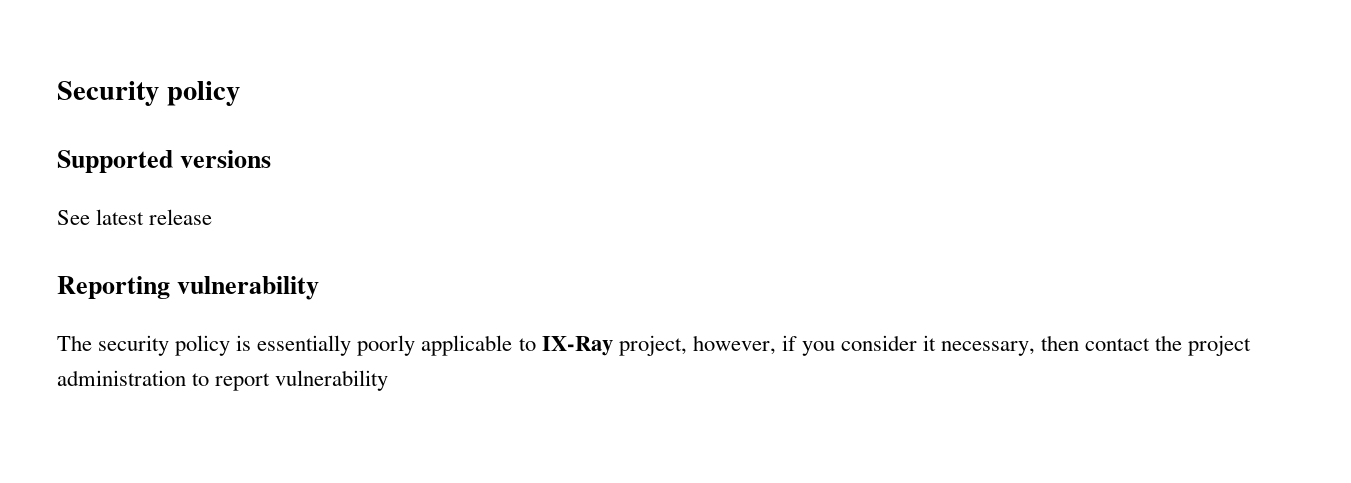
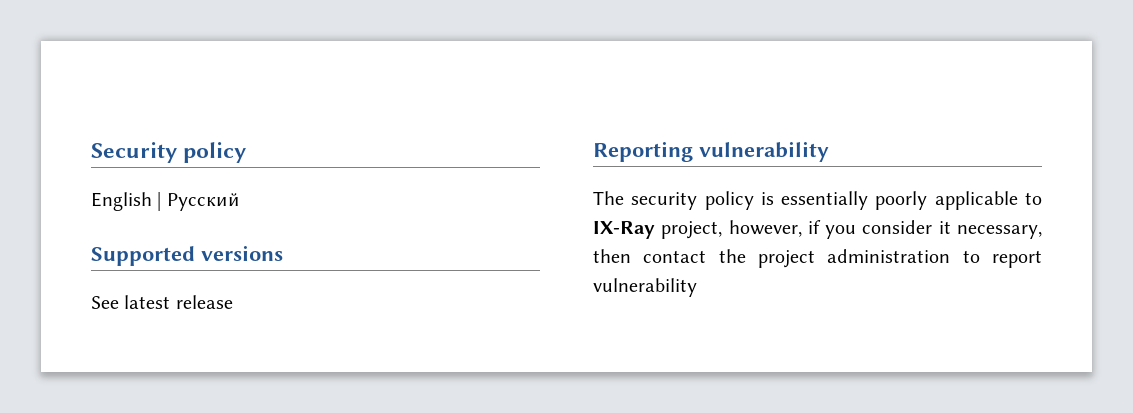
+ English | Русский

